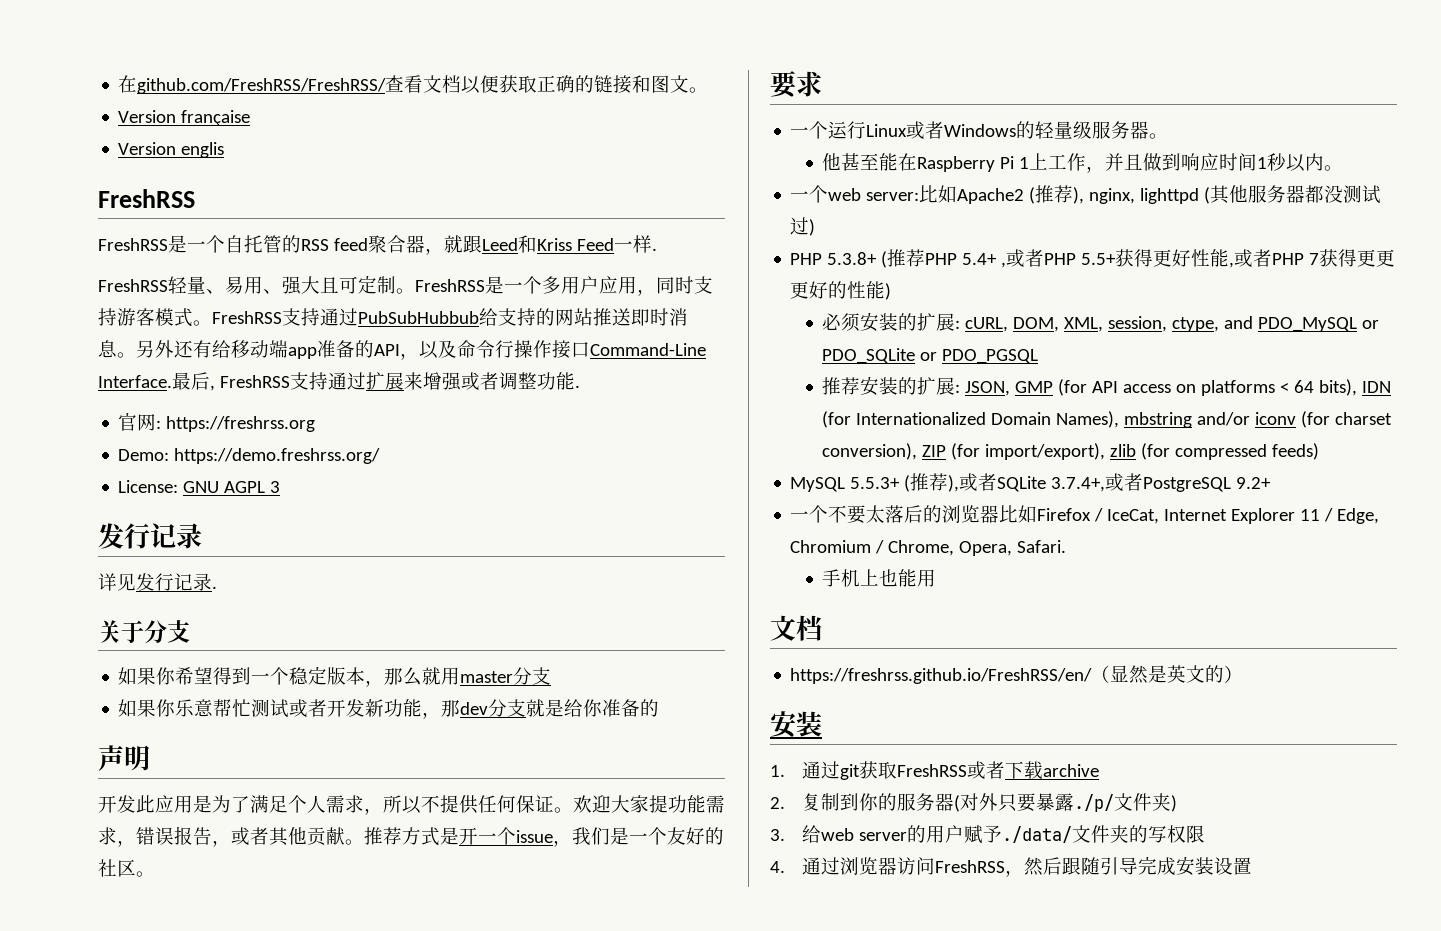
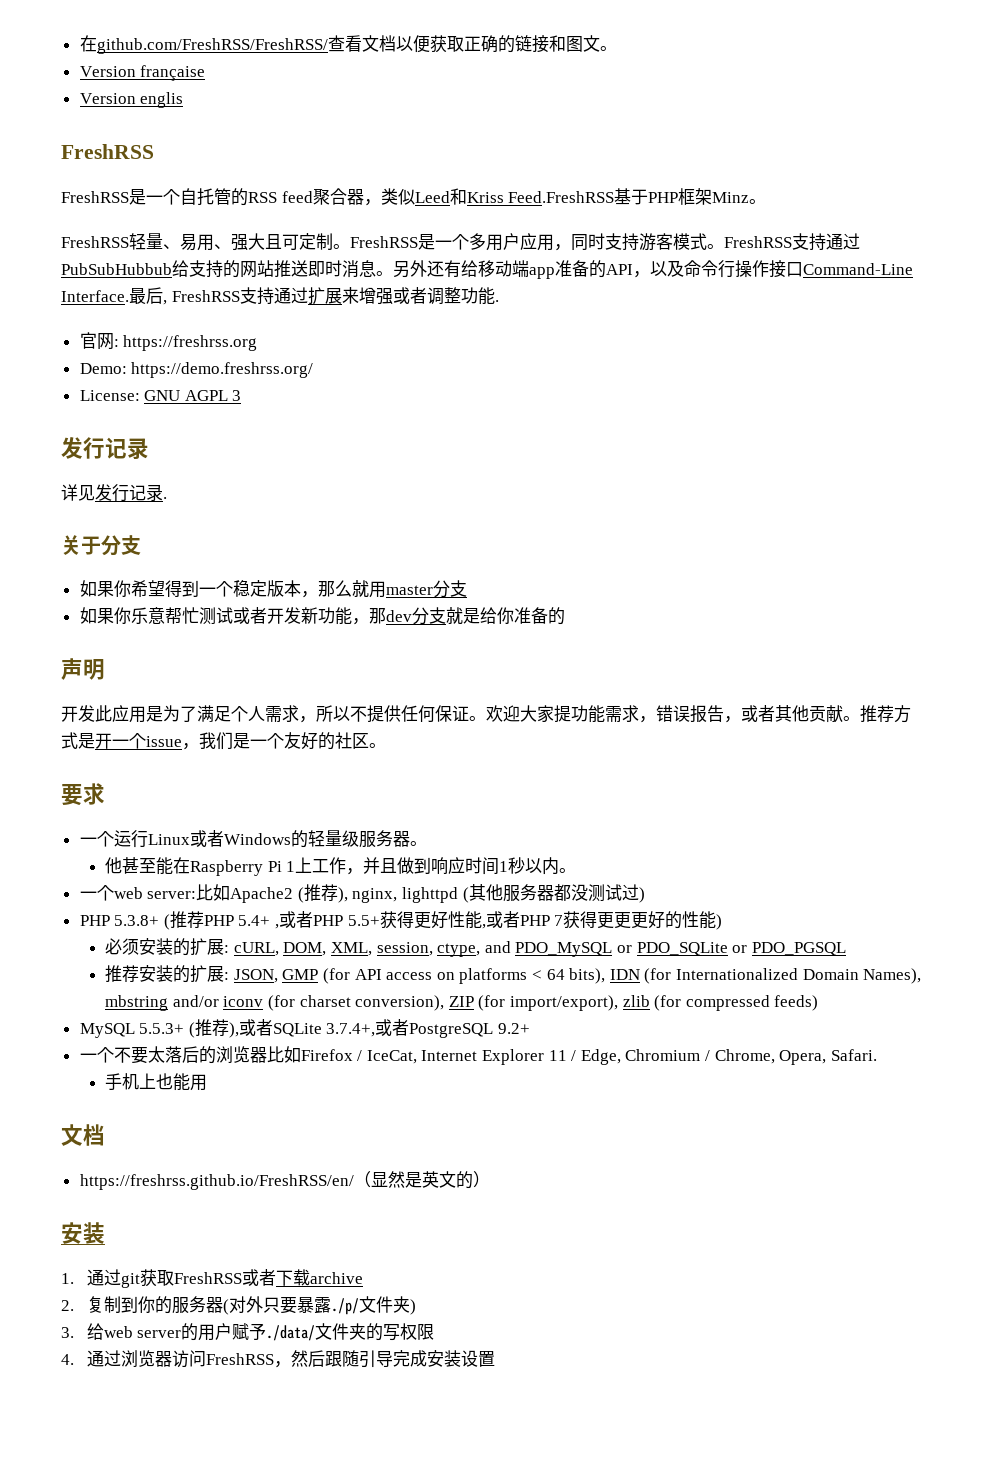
- FreshRSS是一个自托管的RSS feed聚合器，就跟Leed和Kriss Feed一样.
+ FreshRSS是一个自托管的RSS feed聚合器，类似Leed和Kriss Feed.FreshRSS基于PHP框架Minz。

